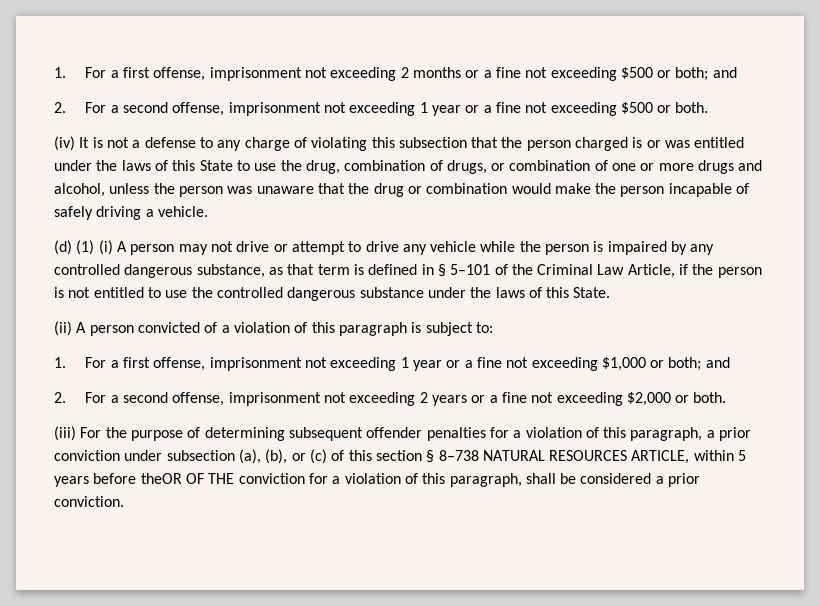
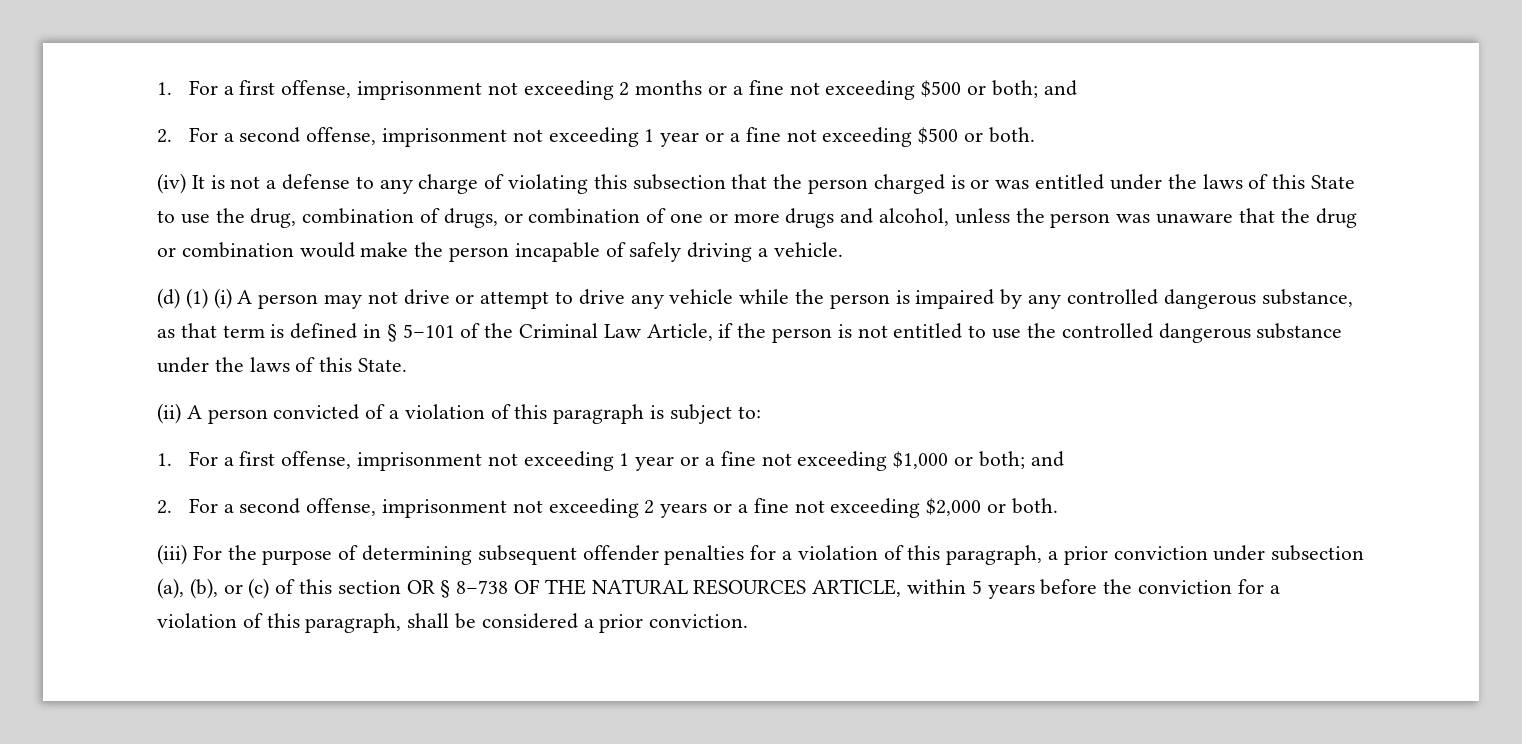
- (iii) For the purpose of determining subsequent offender penalties for a violation of this paragraph, a prior conviction under subsection (a), (b), or (c) of this section § 8–738 NATURAL RESOURCES ARTICLE, within 5 years before theOR OF THE conviction for a violation of this paragraph, shall be considered a prior conviction.
+ (iii) For the purpose of determining subsequent offender penalties for a violation of this paragraph, a prior conviction under subsection (a), (b), or (c) of this section OR § 8–738 OF THE NATURAL RESOURCES ARTICLE, within 5 years before the conviction for a violation of this paragraph, shall be considered a prior conviction.

